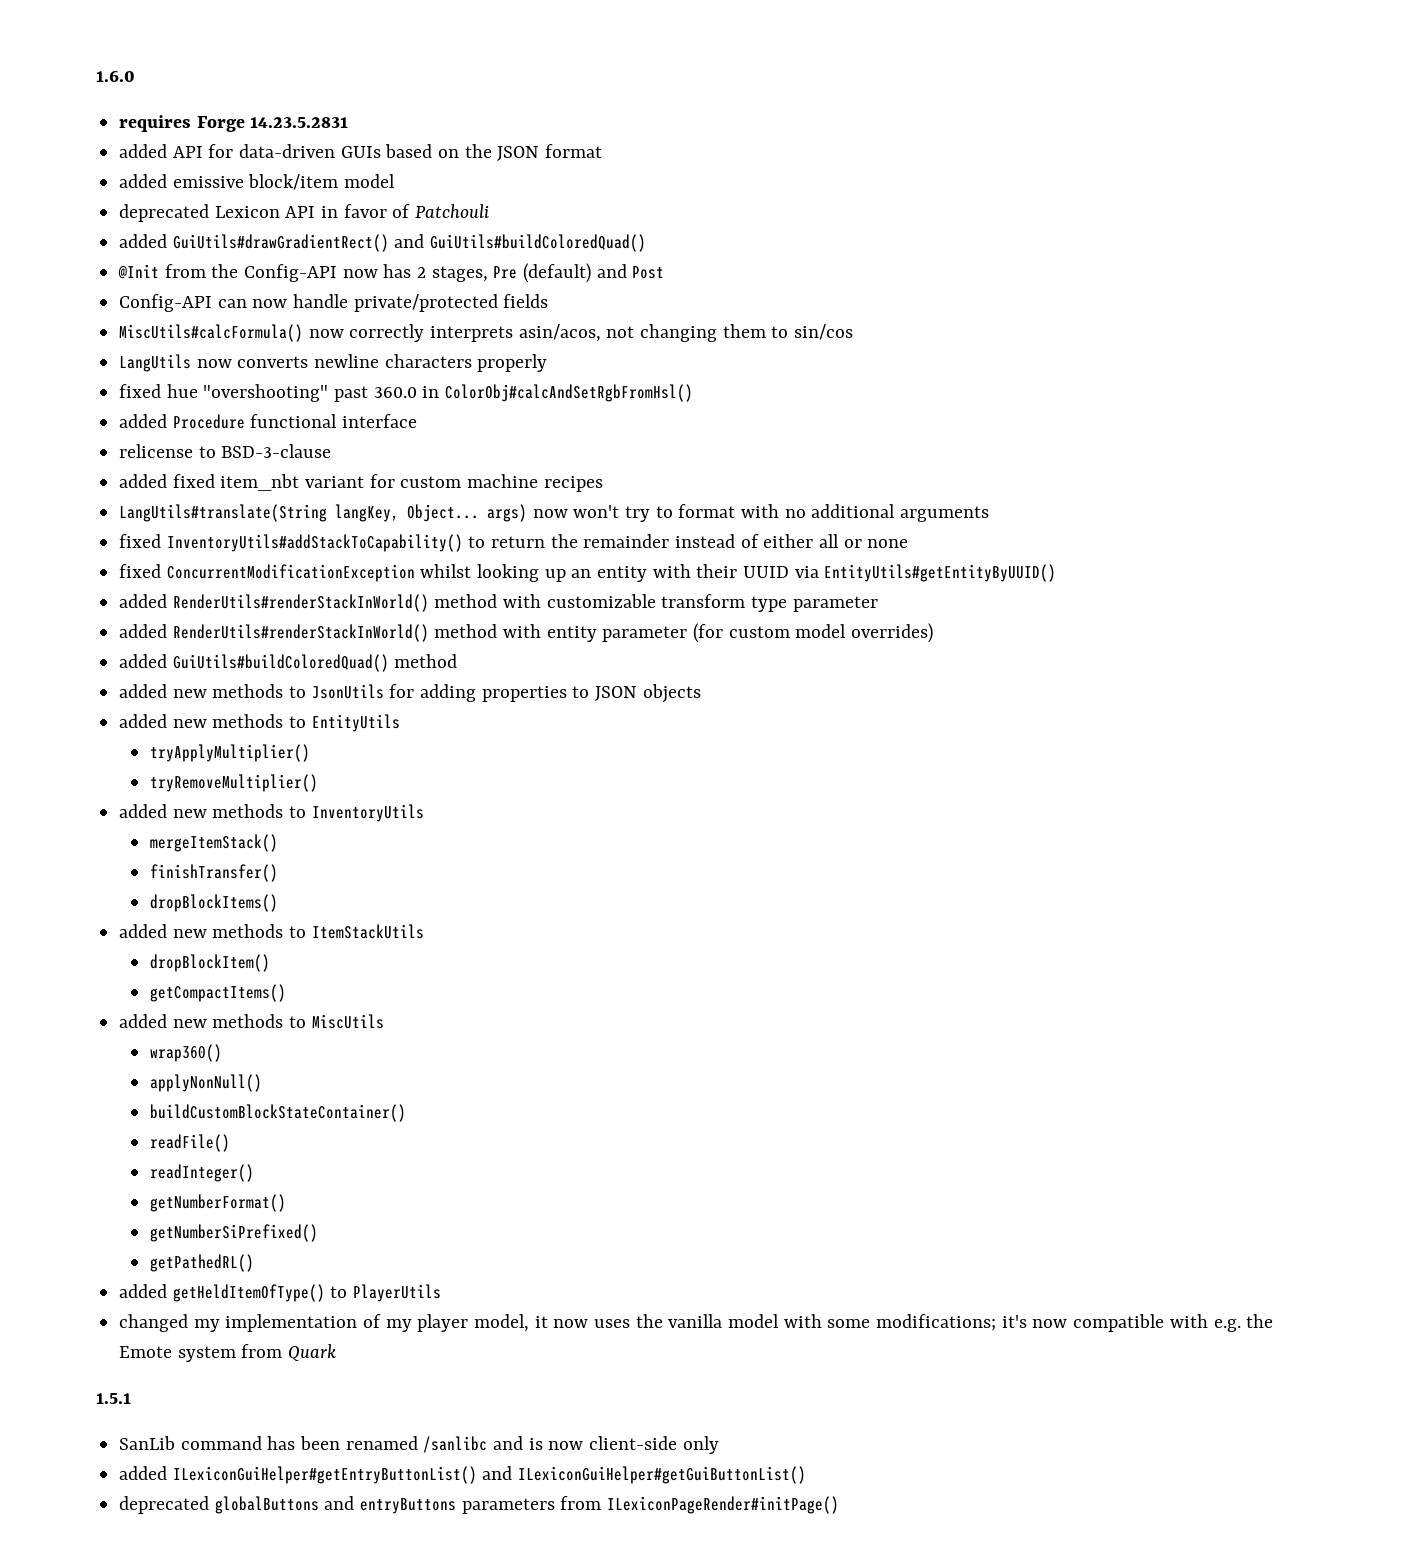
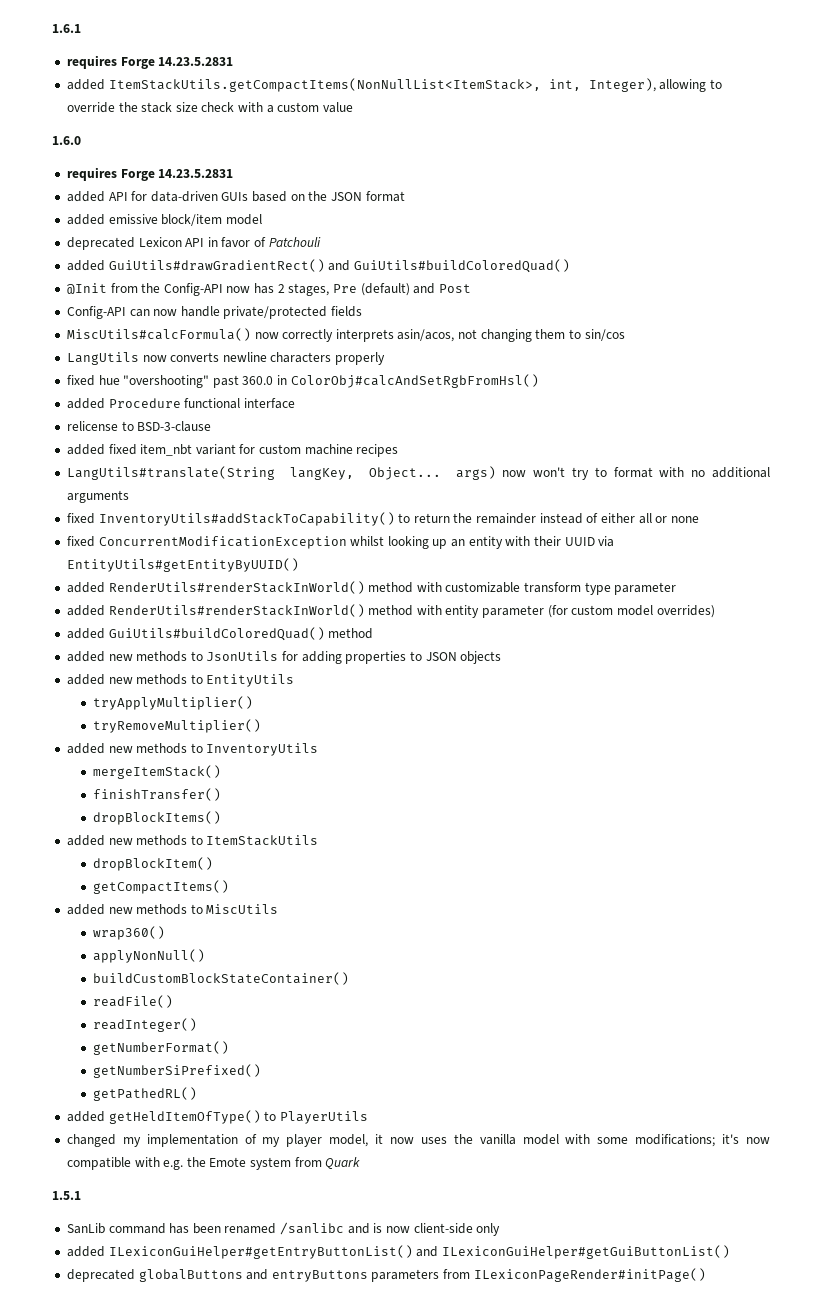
+ 1.6.1
+ requires Forge 14.23.5.2831
+ added ItemStackUtils.getCompactItems(NonNullList<ItemStack>, int, Integer), allowing to override the stack size check with a custom value

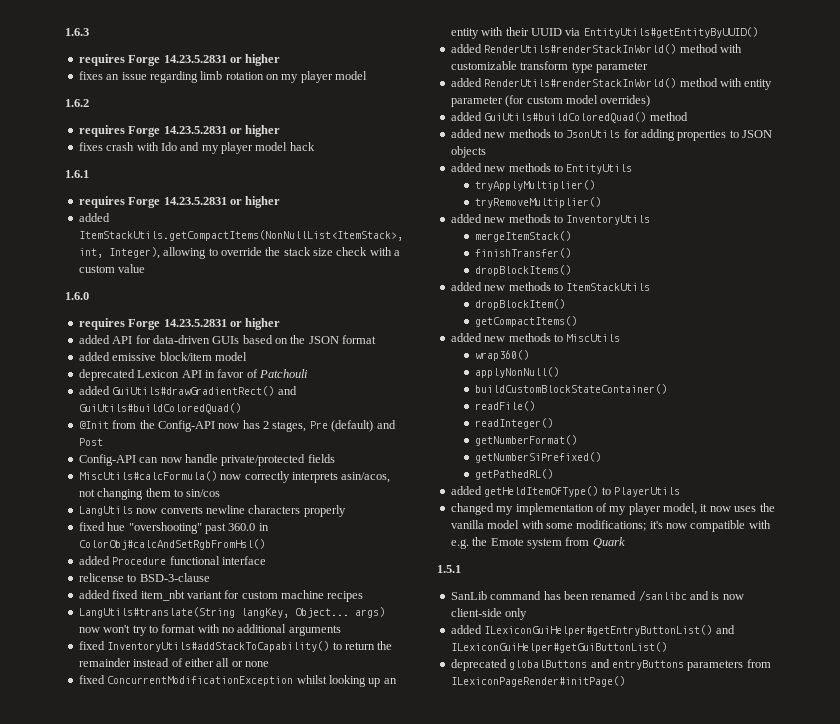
+ 1.6.3
+ requires Forge 14.23.5.2831 or higher
+ fixes an issue regarding limb rotation on my player model
+ 1.6.2
+ requires Forge 14.23.5.2831 or higher
+ fixes crash with Ido and my player model hack
  1.6.1
- requires Forge 14.23.5.2831
+ requires Forge 14.23.5.2831 or higher
  1.6.0
- requires Forge 14.23.5.2831
+ requires Forge 14.23.5.2831 or higher

